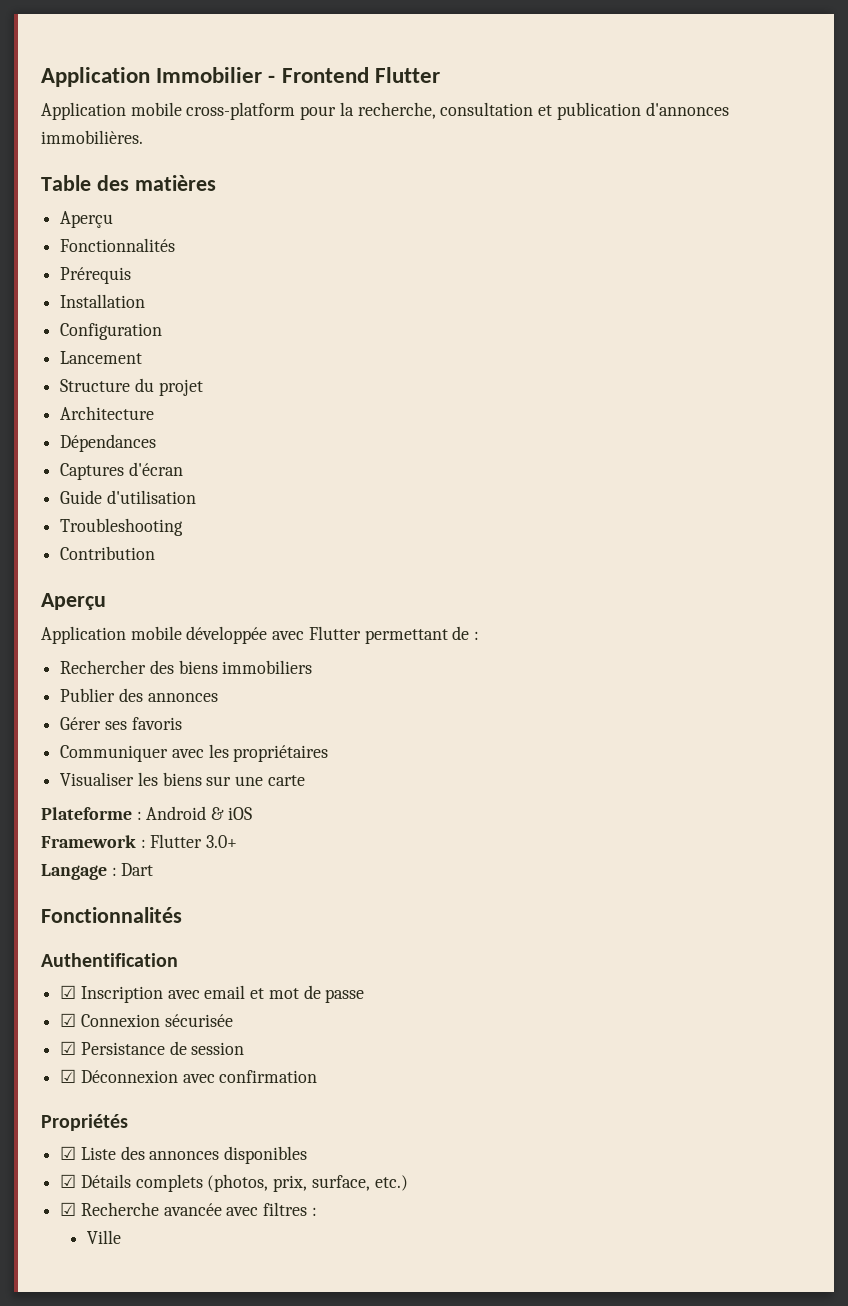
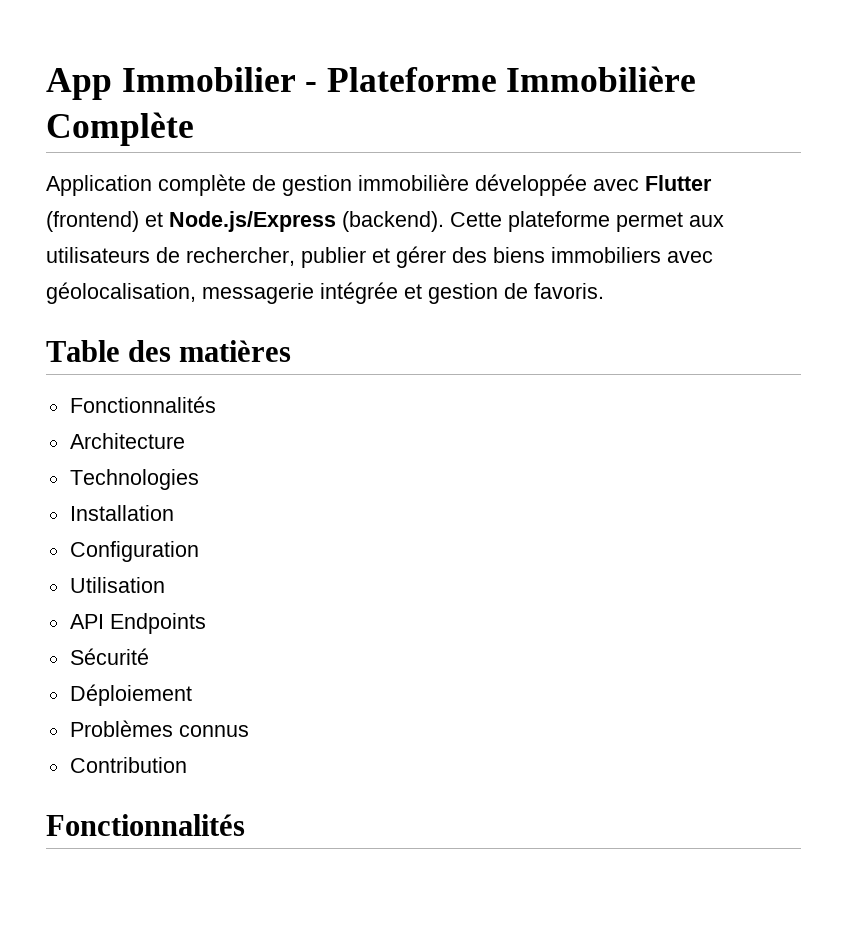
- Application Immobilier - Frontend Flutter
- Application mobile cross-platform pour la recherche, consultation et publication d'annonces immobilières.
+ App Immobilier - Plateforme Immobilière Complète
+ Application complète de gestion immobilière développée avec Flutter (frontend) et Node.js/Express (backend). Cette plateforme permet aux utilisateurs de rechercher, publier et gérer des biens immobiliers avec géolocalisation, messagerie intégrée et gestion de favoris.
  Table des matières
- Aperçu
  Fonctionnalités
- Prérequis
+ Architecture
+ Technologies
- Lancement
- Structure du projet
- Architecture
- Dépendances
- Captures d'écran
- Guide d'utilisation
- Troubleshooting
+ Utilisation
+ API Endpoints
+ Sécurité
+ Déploiement
+ Problèmes connus
  Contribution
- Aperçu
- Application mobile développée avec Flutter permettant de :
- Rechercher des biens immobiliers
- Publier des annonces
- Gérer ses favoris
- Communiquer avec les propriétaires
- Visualiser les biens sur une carte
- Plateforme : Android & iOS
- Framework : Flutter 3.0+
- Langage : Dart
  Fonctionnalités
- Authentification
- ☑ Inscription avec email et mot de passe
- ☑ Connexion sécurisée
- ☑ Persistance de session
- ☑ Déconnexion avec confirmation
- Propriétés
- ☑ Liste des annonces disponibles
- ☑ Détails complets (photos, prix, surface, etc.)
- ☑ Recherche avancée avec filtres :
- Ville

